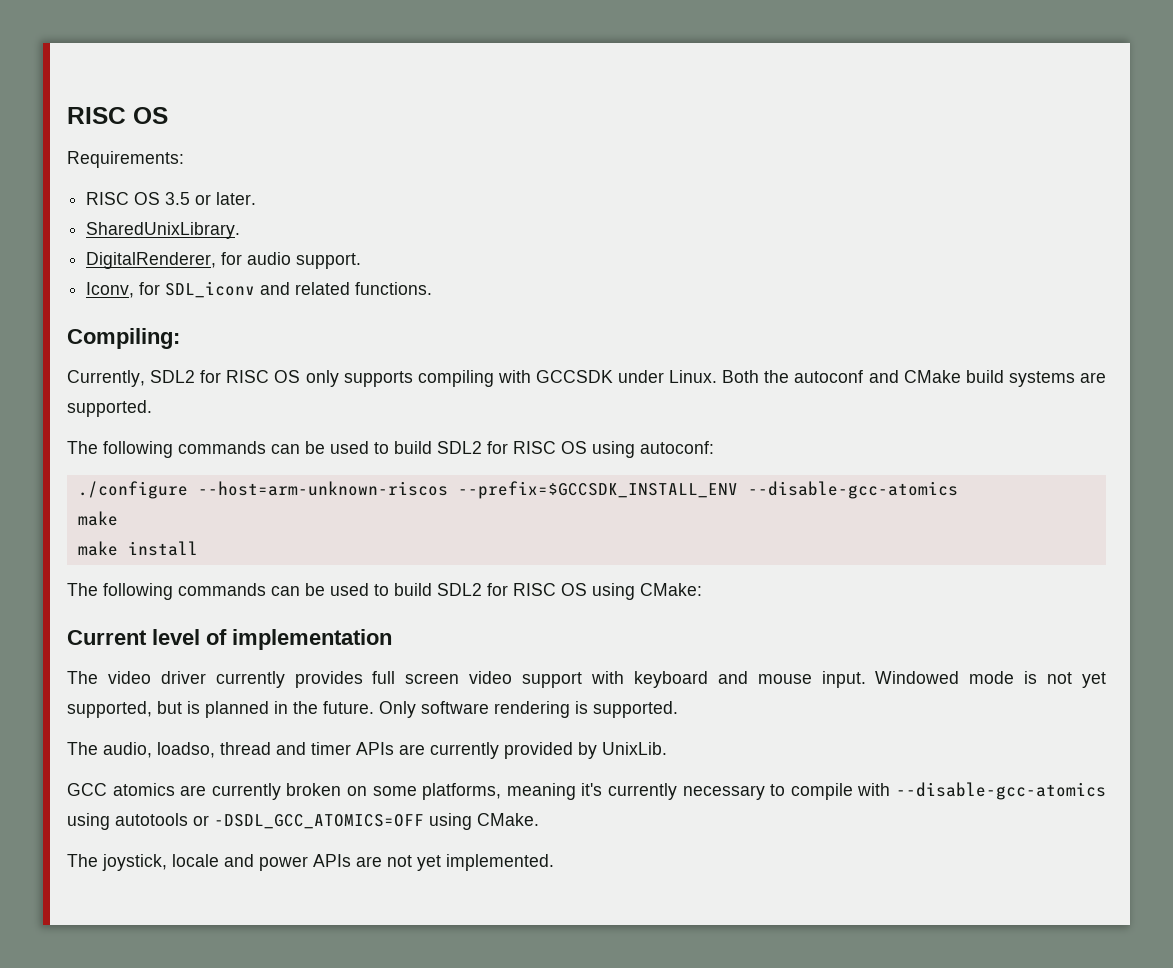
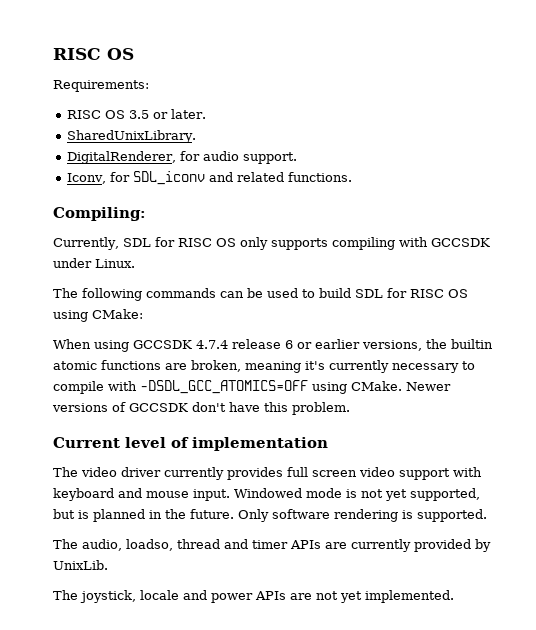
- Currently, SDL2 for RISC OS only supports compiling with GCCSDK under Linux. Both the autoconf and CMake build systems are supported.
- The following commands can be used to build SDL2 for RISC OS using autoconf:
- ./configure --host=arm-unknown-riscos --prefix=$GCCSDK_INSTALL_ENV --disable-gcc-atomics
- make
- make install
- The following commands can be used to build SDL2 for RISC OS using CMake:
+ Currently, SDL for RISC OS only supports compiling with GCCSDK under Linux.
+ The following commands can be used to build SDL for RISC OS using CMake:
+ When using GCCSDK 4.7.4 release 6 or earlier versions, the builtin atomic functions are broken, meaning it's currently necessary to compile with -DSDL_GCC_ATOMICS=OFF using CMake. Newer versions of GCCSDK don't have this problem.
- GCC atomics are currently broken on some platforms, meaning it's currently necessary to compile with --disable-gcc-atomics using autotools or -DSDL_GCC_ATOMICS=OFF using CMake.

